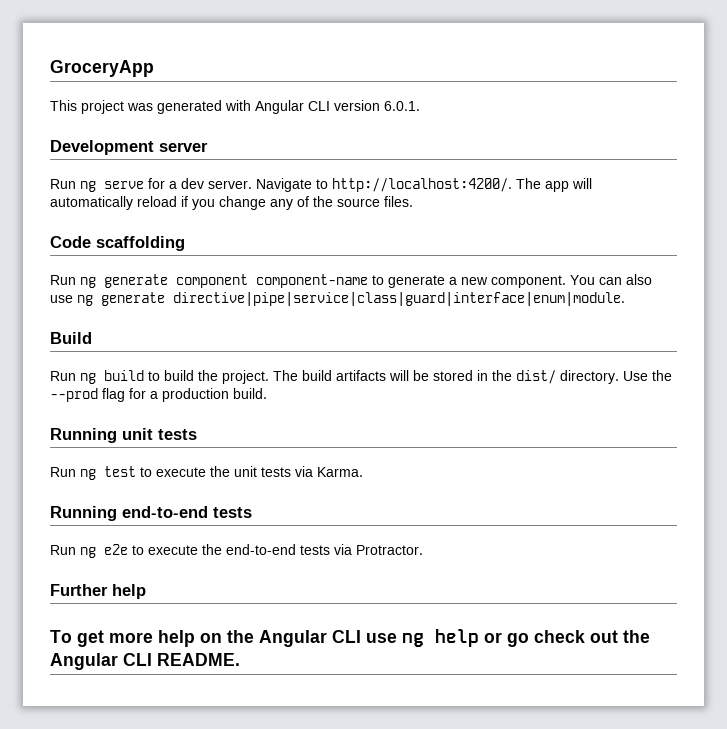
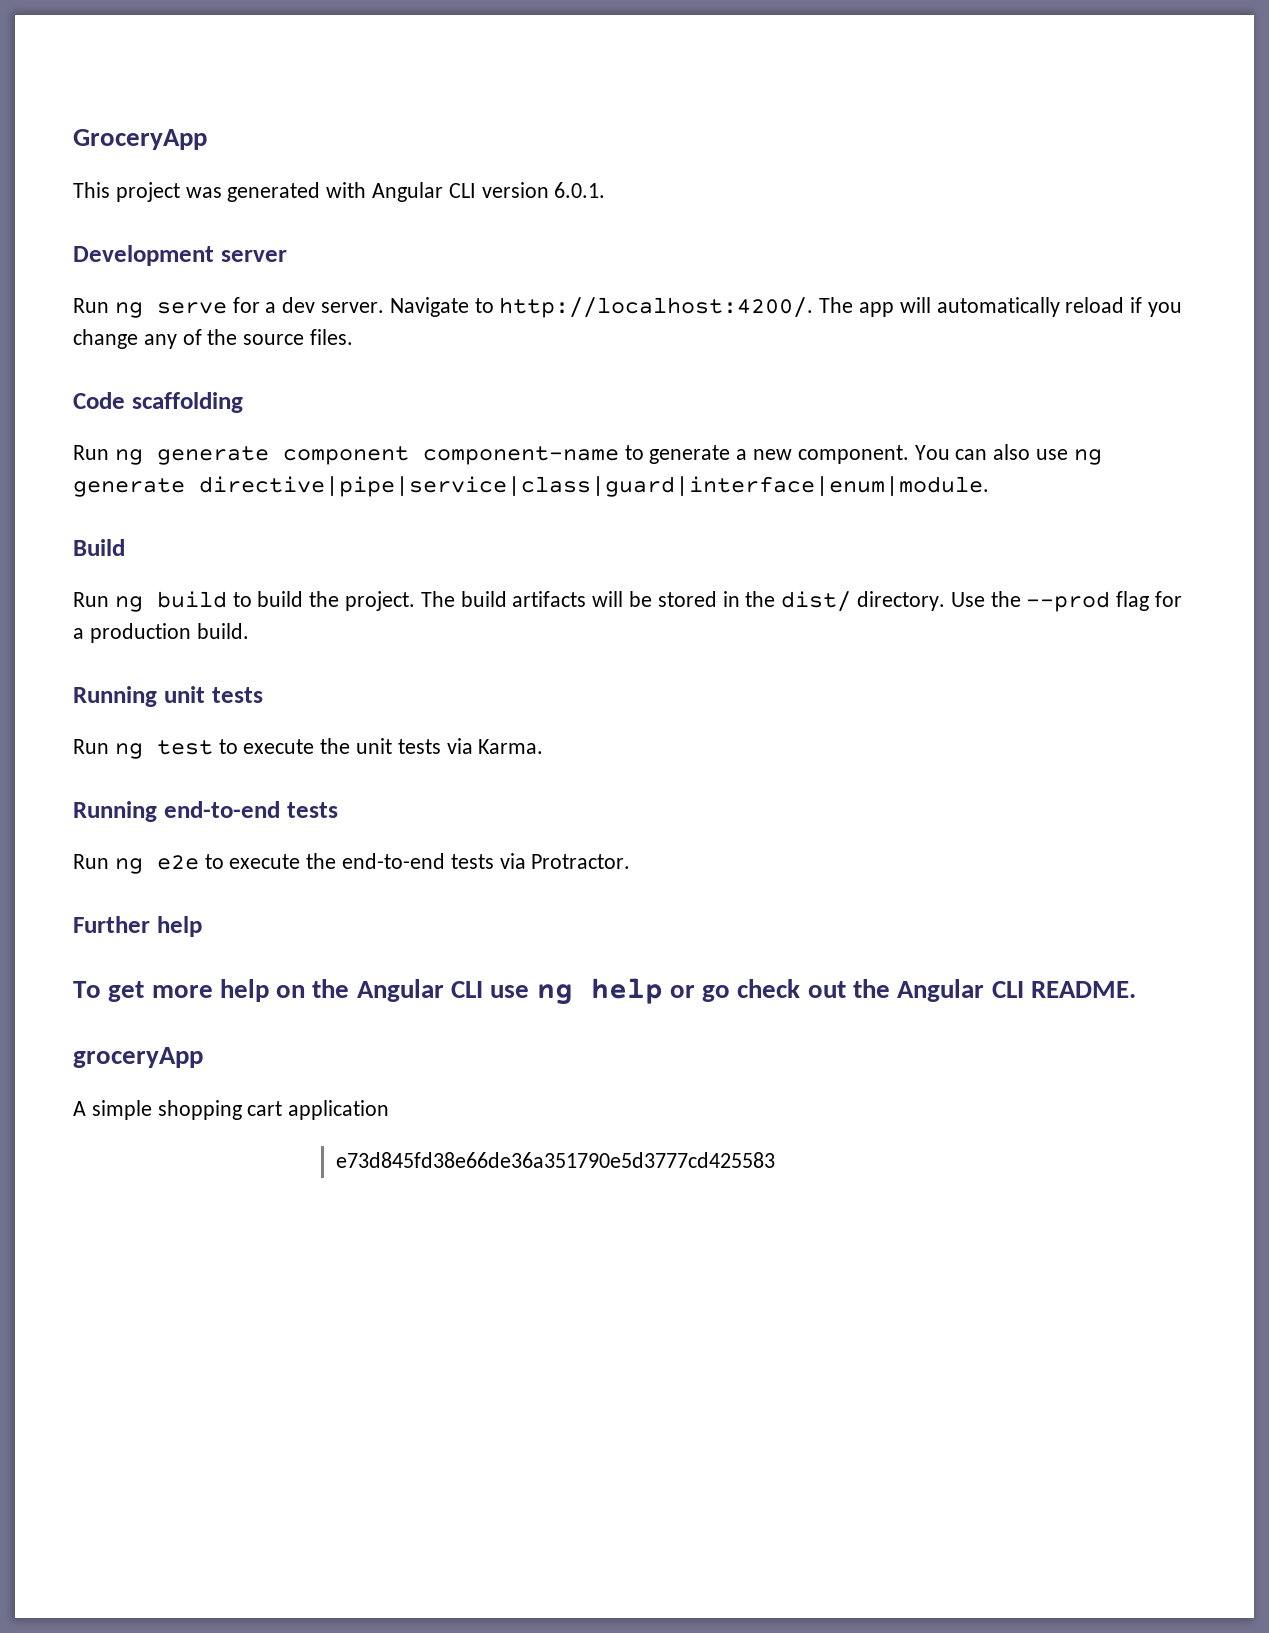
+ groceryApp
+ A simple shopping cart application
+ e73d845fd38e66de36a351790e5d3777cd425583

